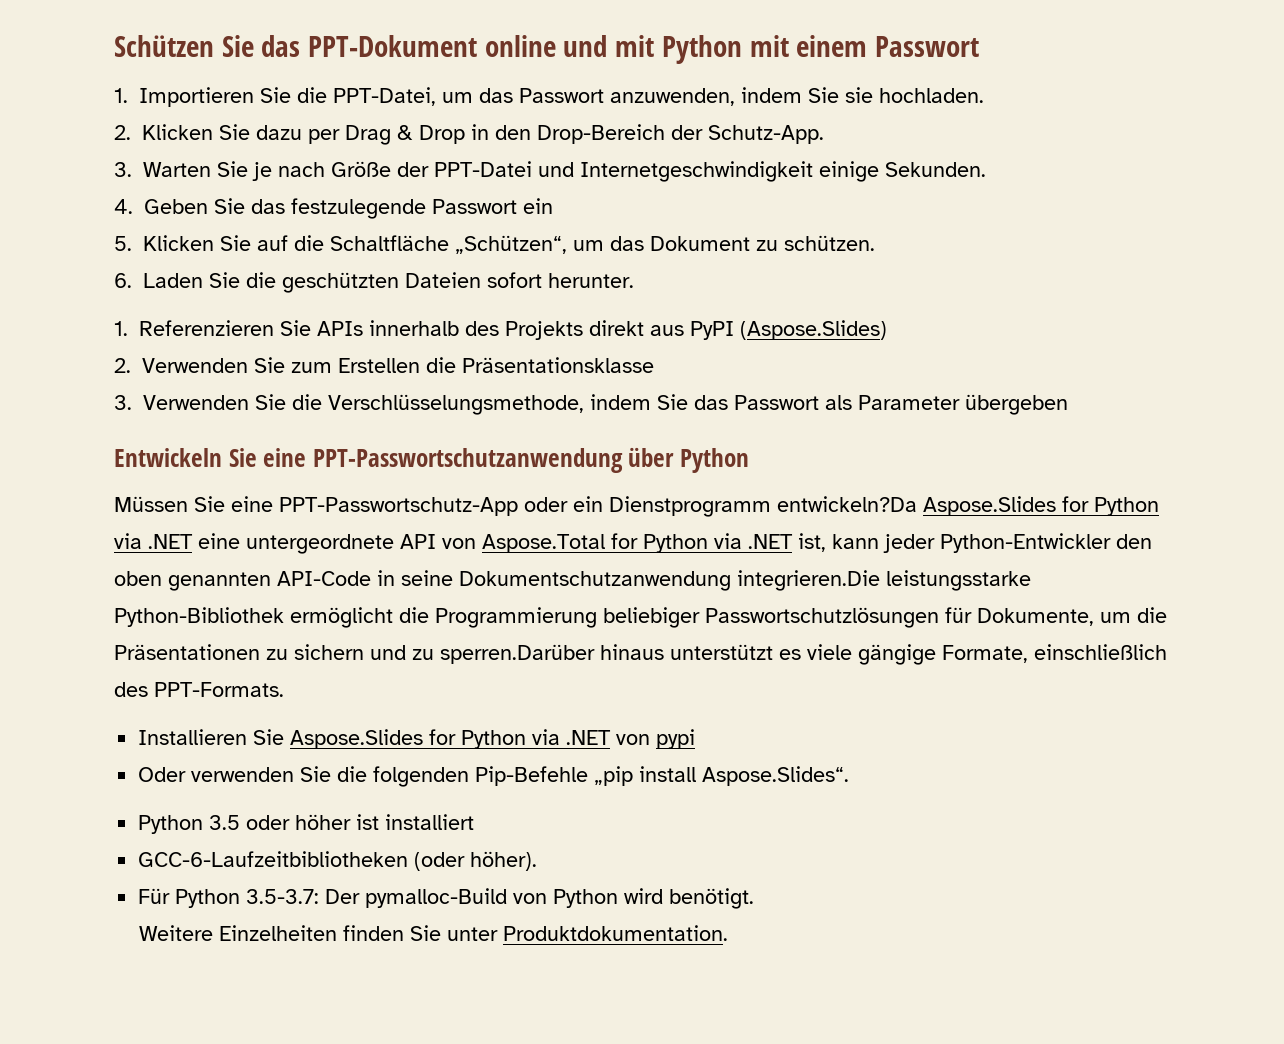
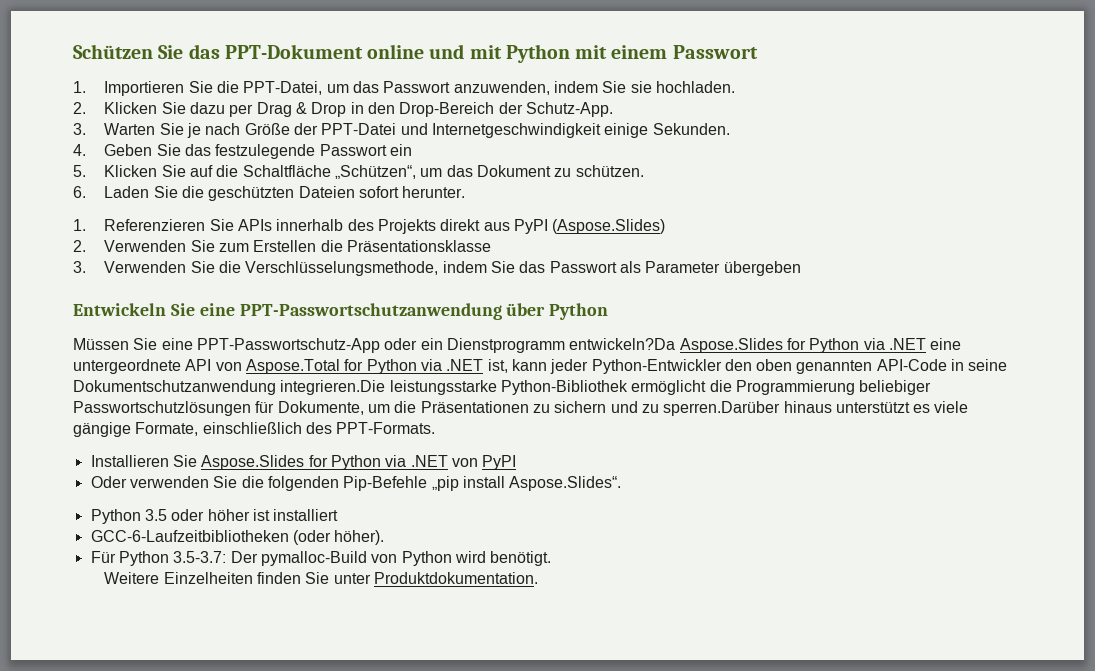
- Installieren Sie Aspose.Slides for Python via .NET von pypi
+ Installieren Sie Aspose.Slides for Python via .NET von PyPI

